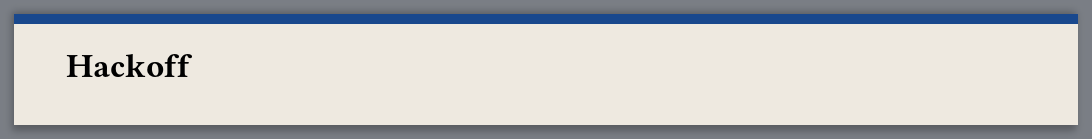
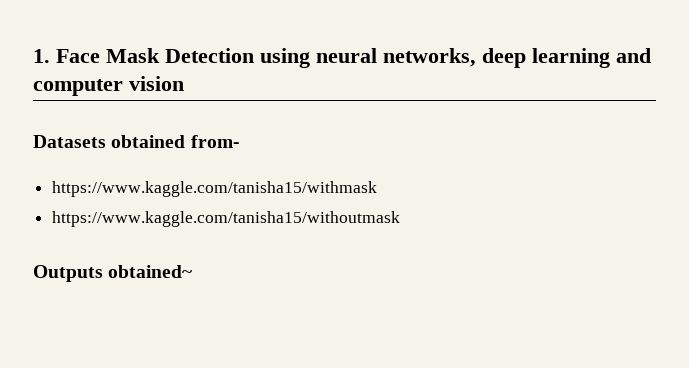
- Hackoff
+ 1. Face Mask Detection using neural networks, deep learning and computer vision
+ Datasets obtained from-
+ https://www.kaggle.com/tanisha15/withmask
+ https://www.kaggle.com/tanisha15/withoutmask
+ Outputs obtained~

